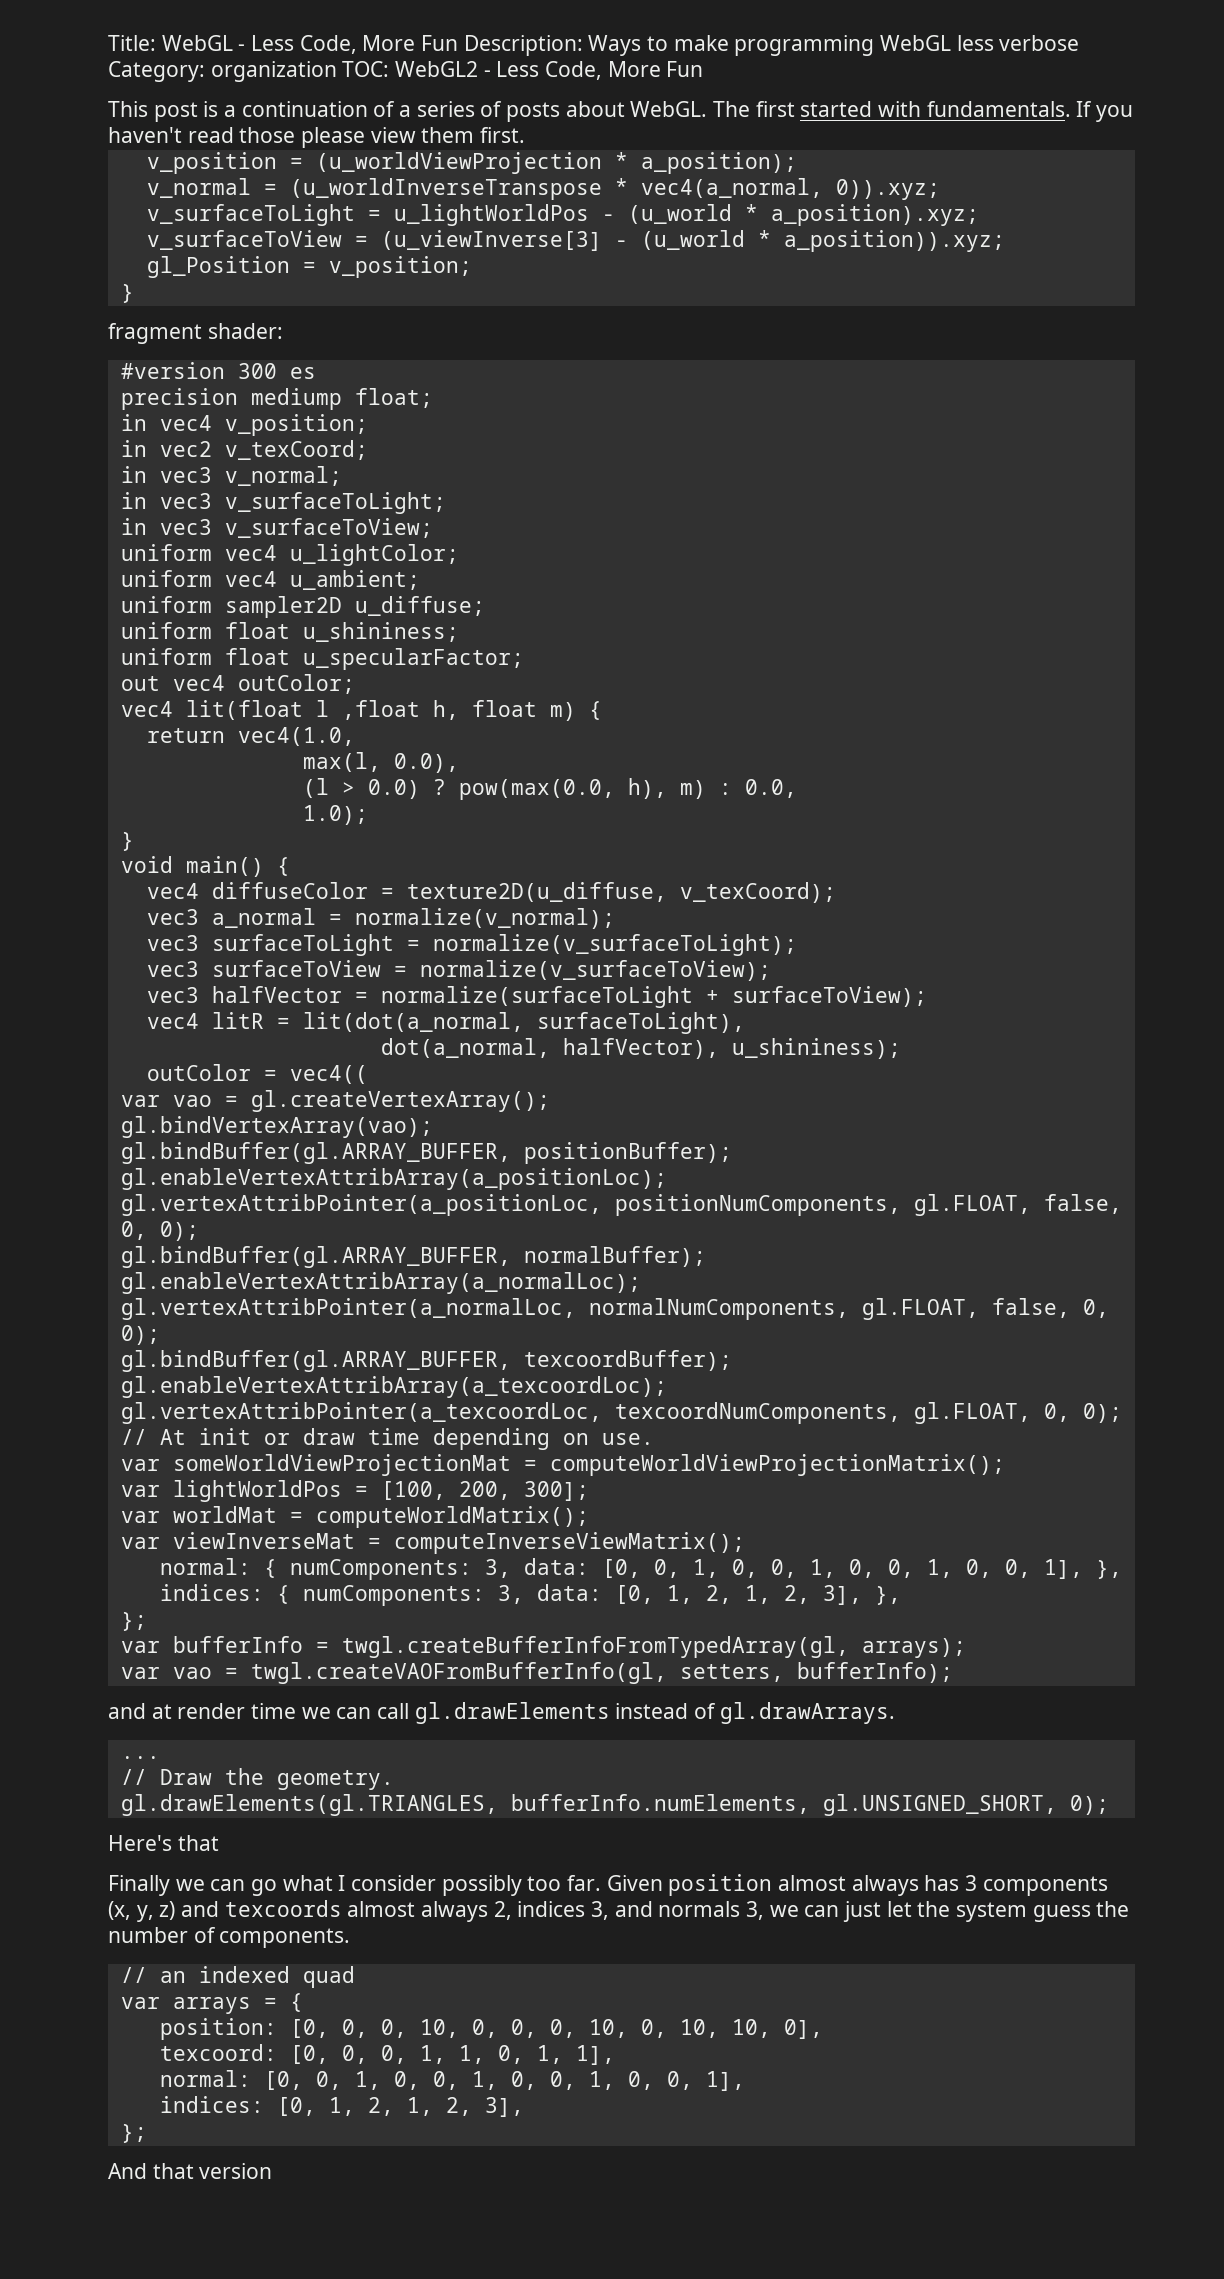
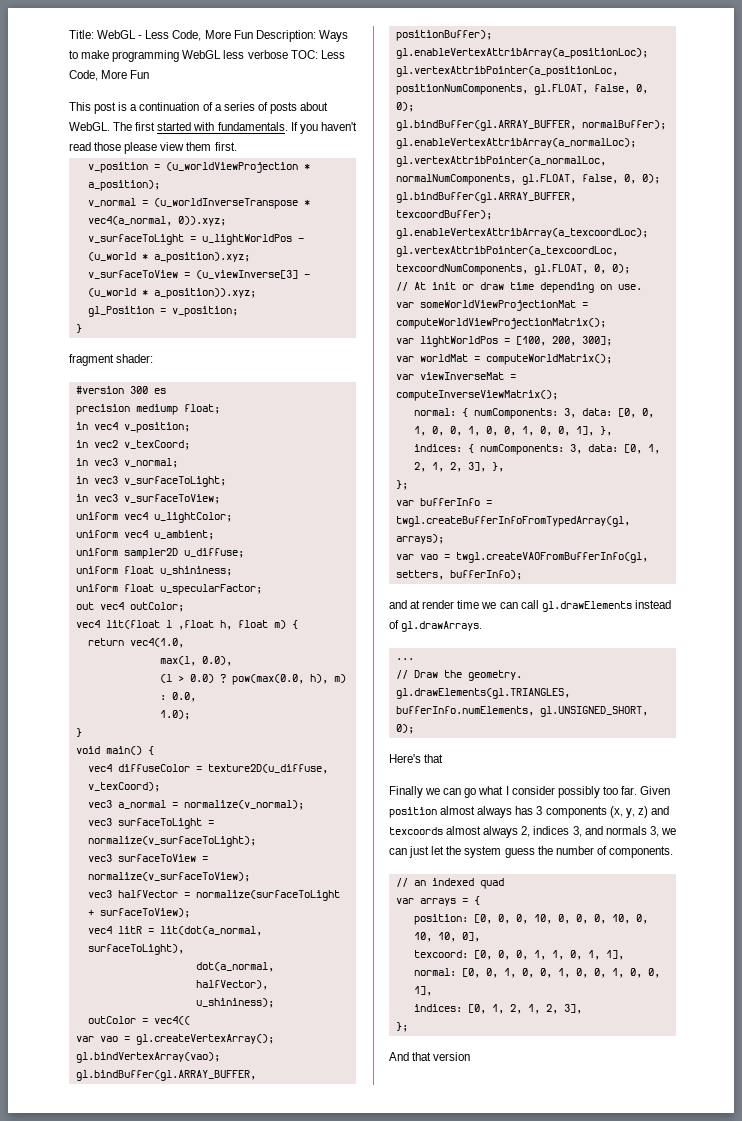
- Title: WebGL - Less Code, More Fun Description: Ways to make programming WebGL less verbose Category: organization TOC: WebGL2 - Less Code, More Fun
+ Title: WebGL - Less Code, More Fun Description: Ways to make programming WebGL less verbose TOC: Less Code, More Fun

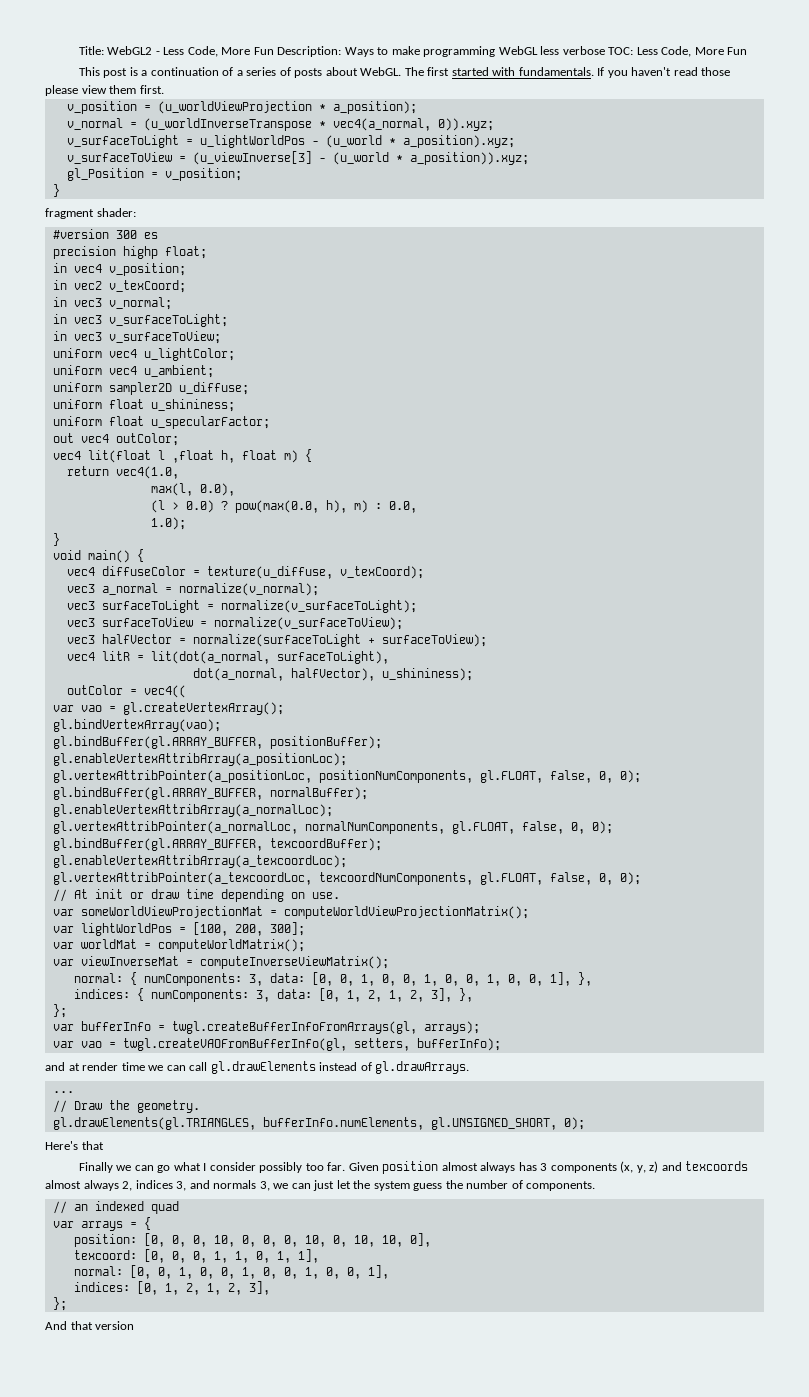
- Title: WebGL - Less Code, More Fun Description: Ways to make programming WebGL less verbose TOC: Less Code, More Fun
+ Title: WebGL2 - Less Code, More Fun Description: Ways to make programming WebGL less verbose TOC: Less Code, More Fun
- precision mediump float;
+ precision highp float;
- vec4 diffuseColor = texture2D(u_diffuse, v_texCoord);
+ vec4 diffuseColor = texture(u_diffuse, v_texCoord);
- gl.vertexAttribPointer(a_texcoordLoc, texcoordNumComponents, gl.FLOAT, 0, 0);
+ gl.vertexAttribPointer(a_texcoordLoc, texcoordNumComponents, gl.FLOAT, false, 0, 0);
- var bufferInfo = twgl.createBufferInfoFromTypedArray(gl, arrays);
+ var bufferInfo = twgl.createBufferInfoFromArrays(gl, arrays);

